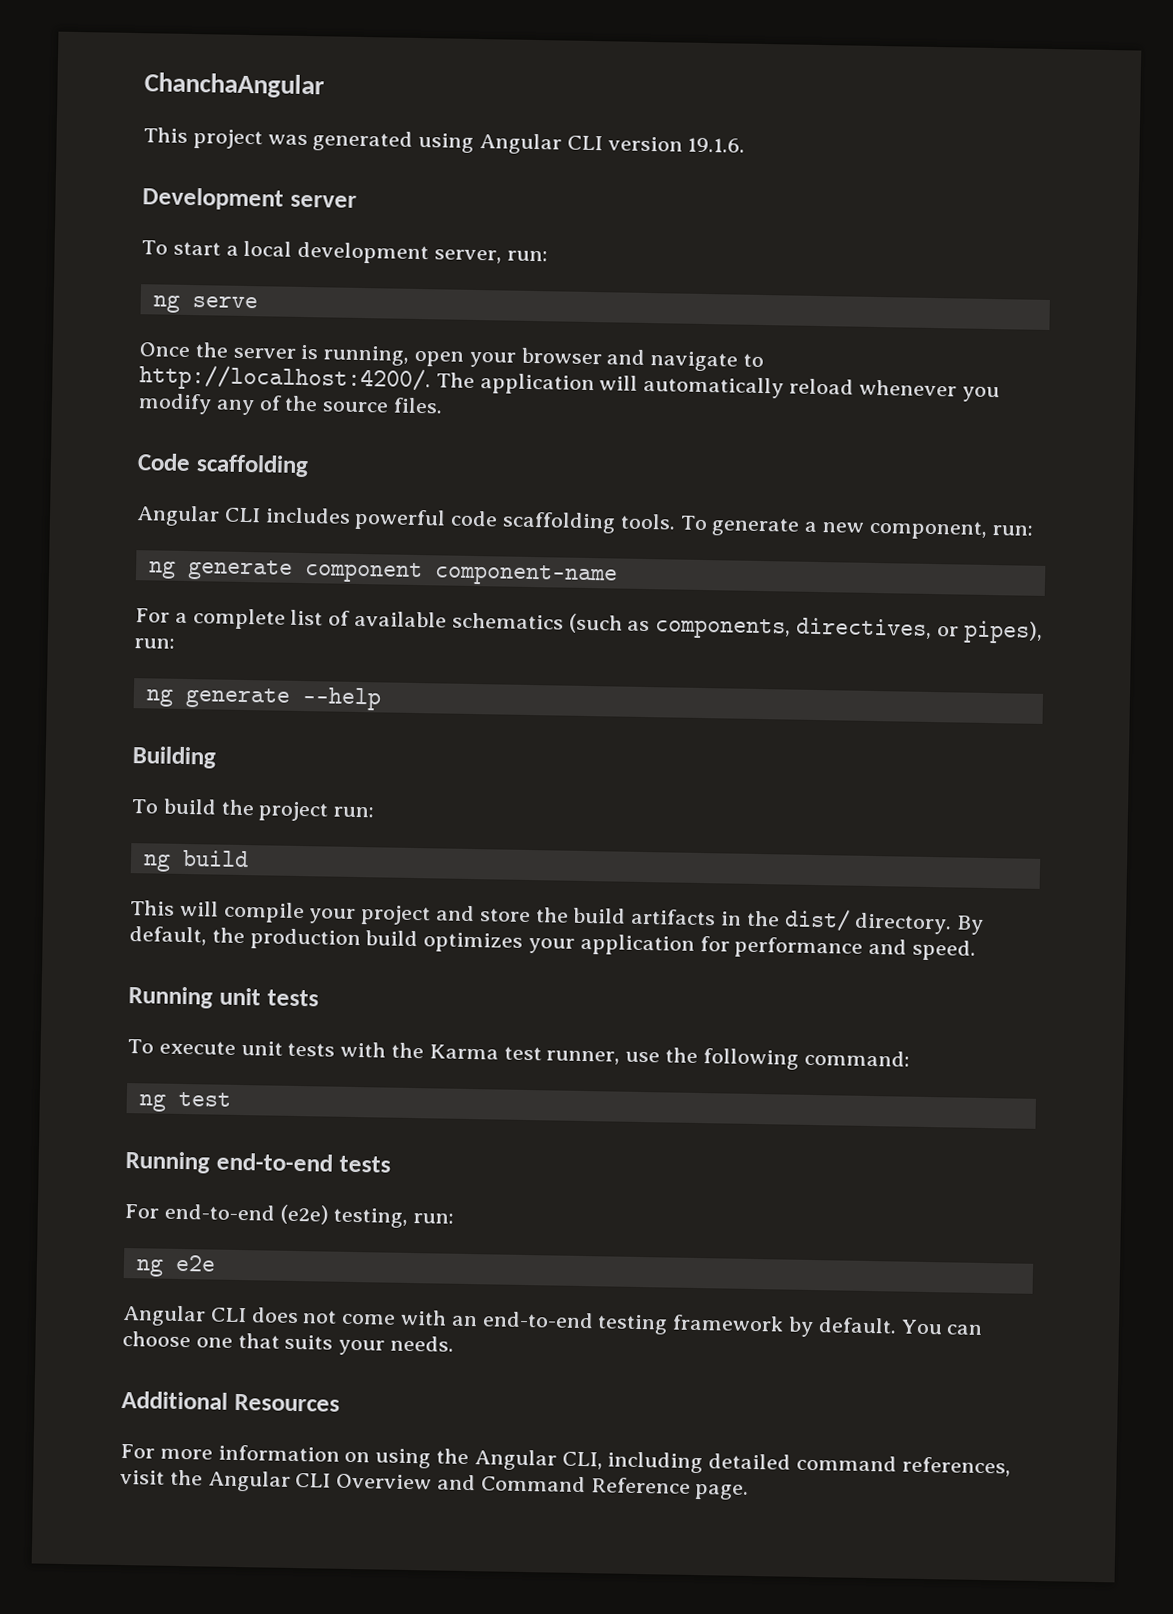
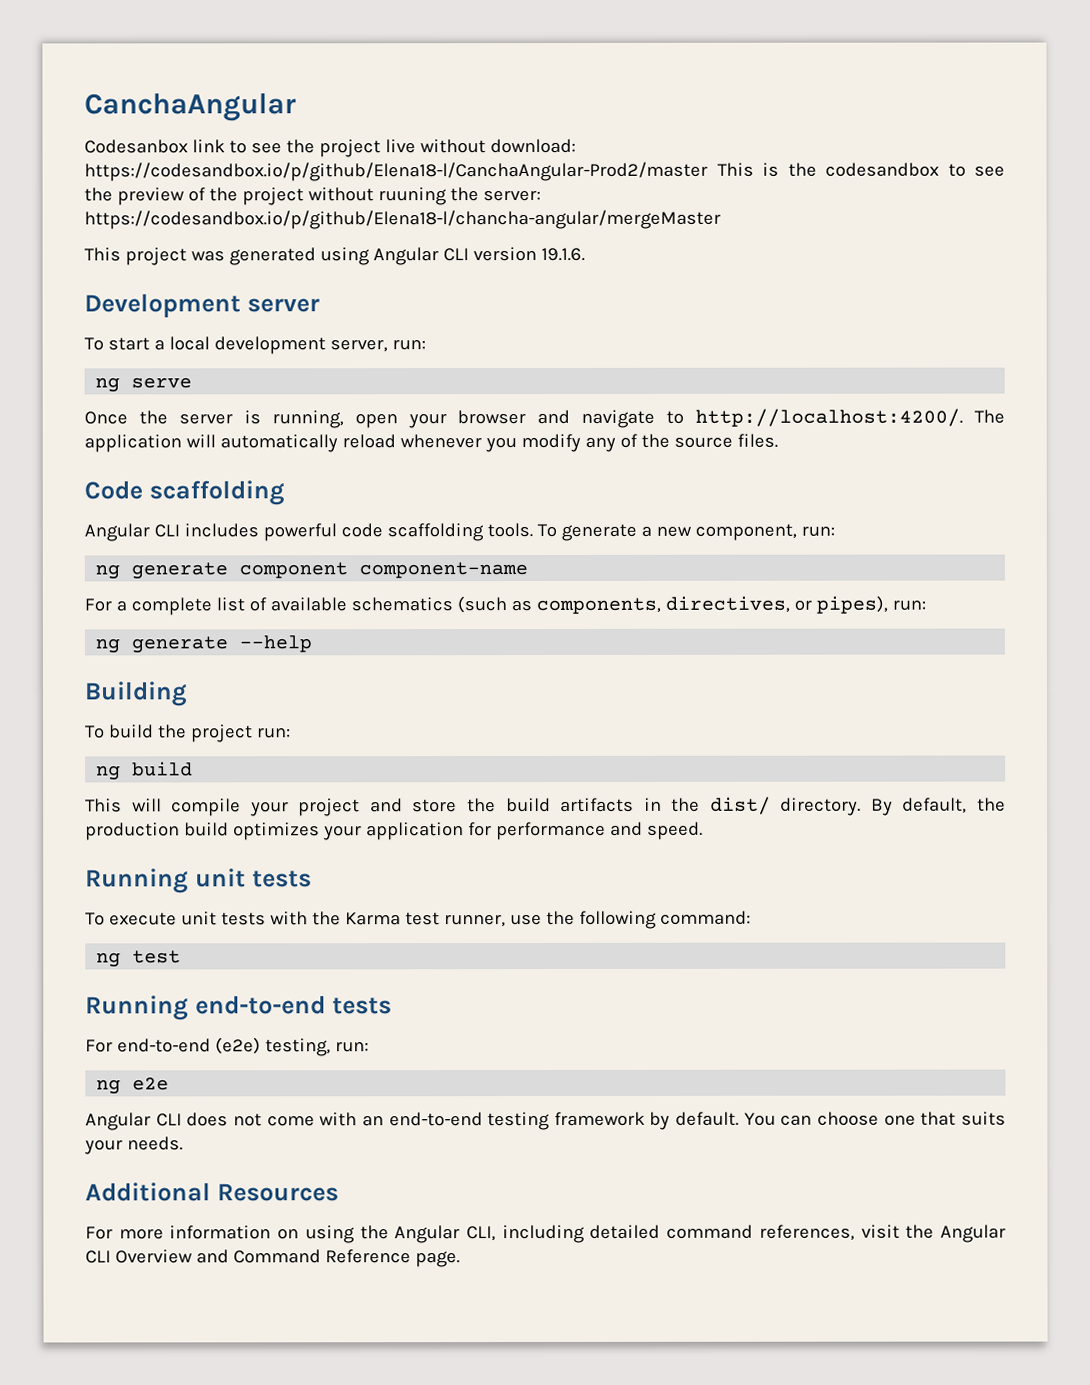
- ChanchaAngular
+ CanchaAngular
+ Codesanbox link to see the project live without download: https://codesandbox.io/p/github/Elena18-l/CanchaAngular-Prod2/master This is the codesandbox to see the preview of the project without ruuning the server: https://codesandbox.io/p/github/Elena18-l/chancha-angular/mergeMaster

